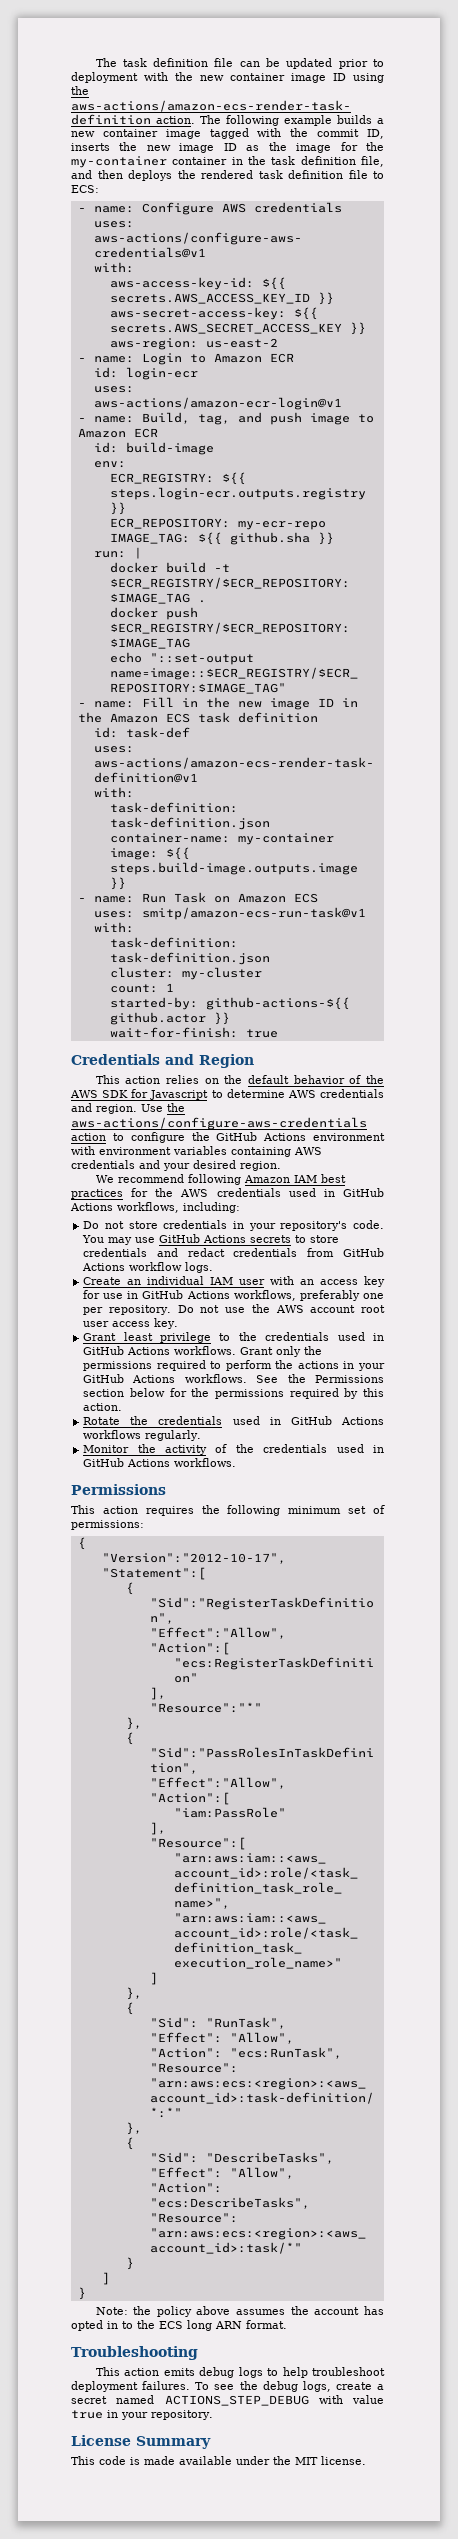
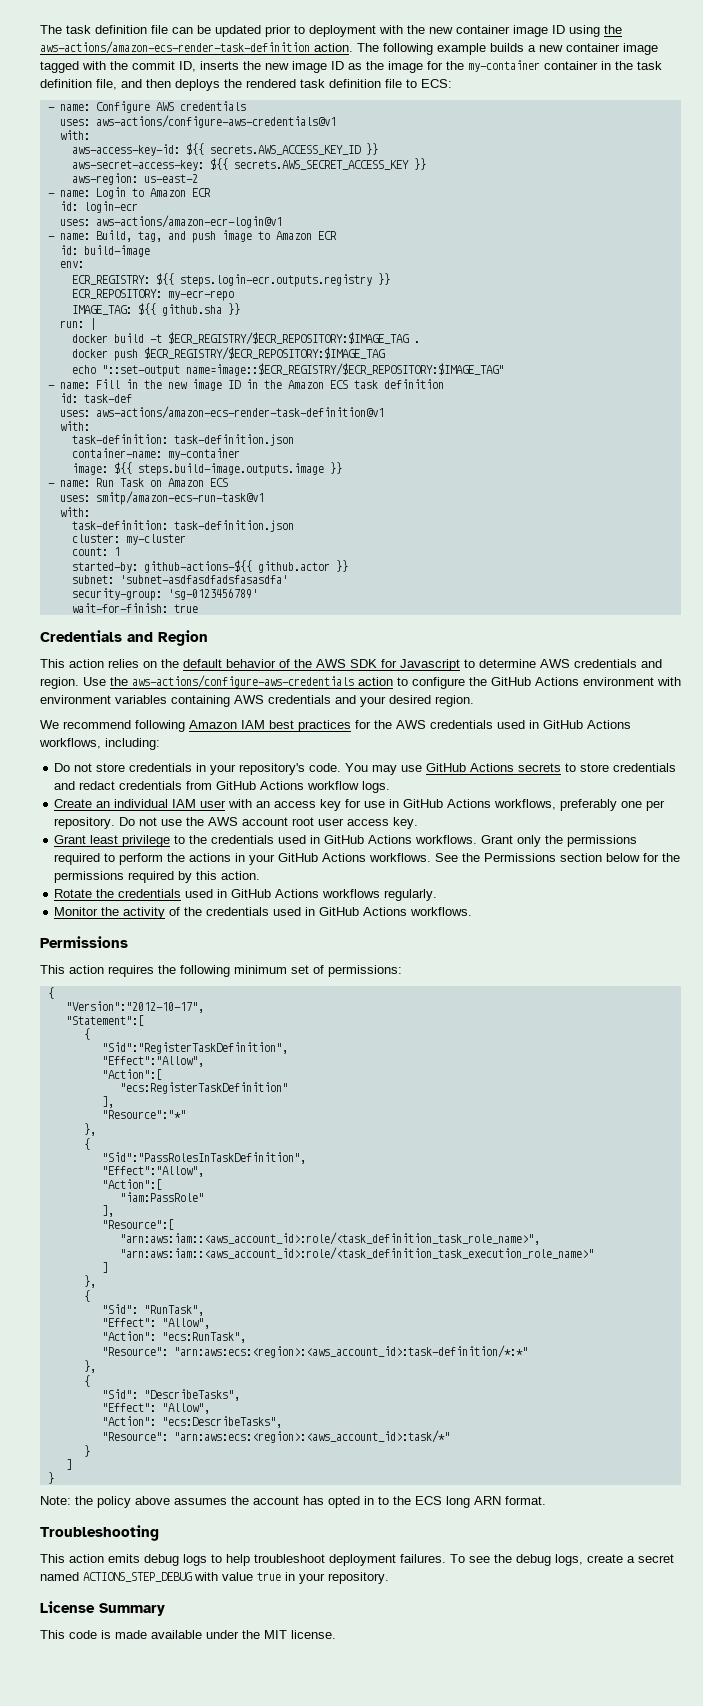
+ subnet: 'subnet-asdfasdfadsfasasdfa'
+ security-group: 'sg-0123456789'

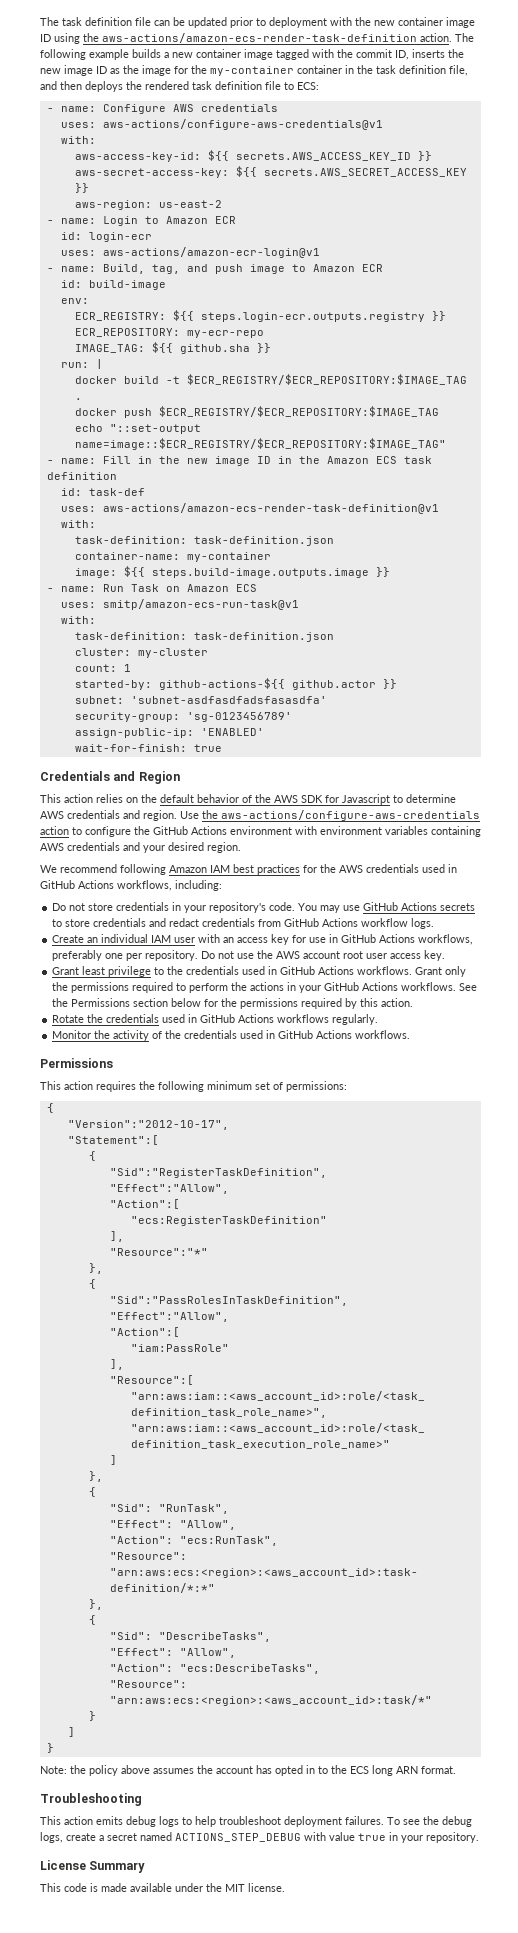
+ assign-public-ip: 'ENABLED'

